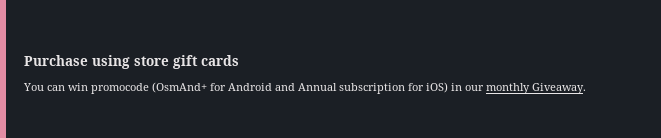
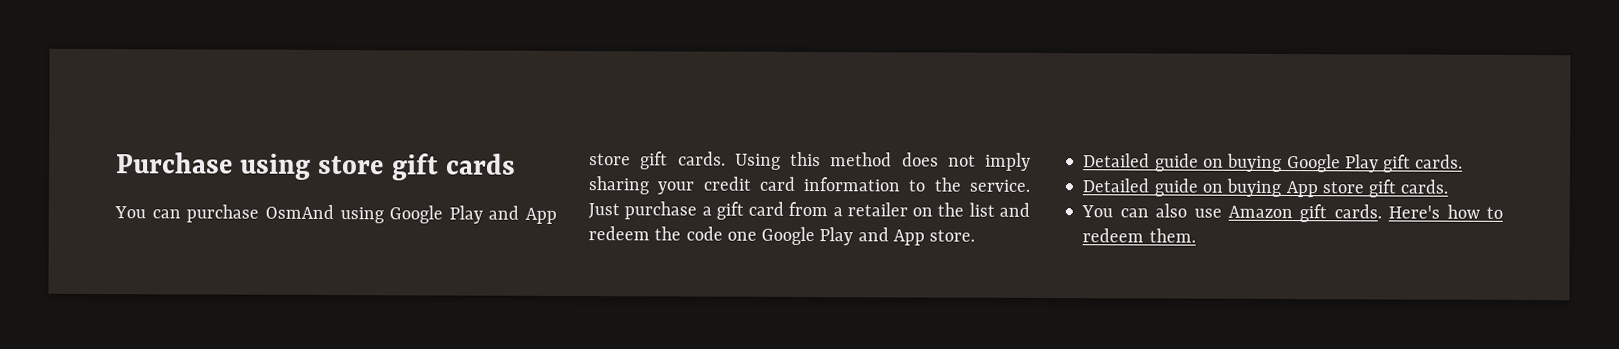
- You can win promocode (OsmAnd+ for Android and Annual subscription for iOS) in our monthly Giveaway.
+ You can purchase OsmAnd using Google Play and App store gift cards. Using this method does not imply sharing your credit card information to the service. Just purchase a gift card from a retailer on the list and redeem the code one Google Play and App store.
+ Detailed guide on buying Google Play gift cards.
+ Detailed guide on buying App store gift cards.
+ You can also use Amazon gift cards. Here's how to redeem them.

